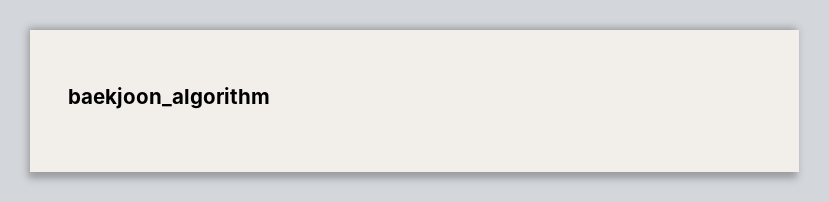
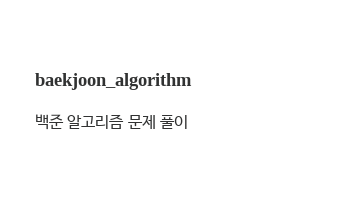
+ 백준 알고리즘 문제 풀이

